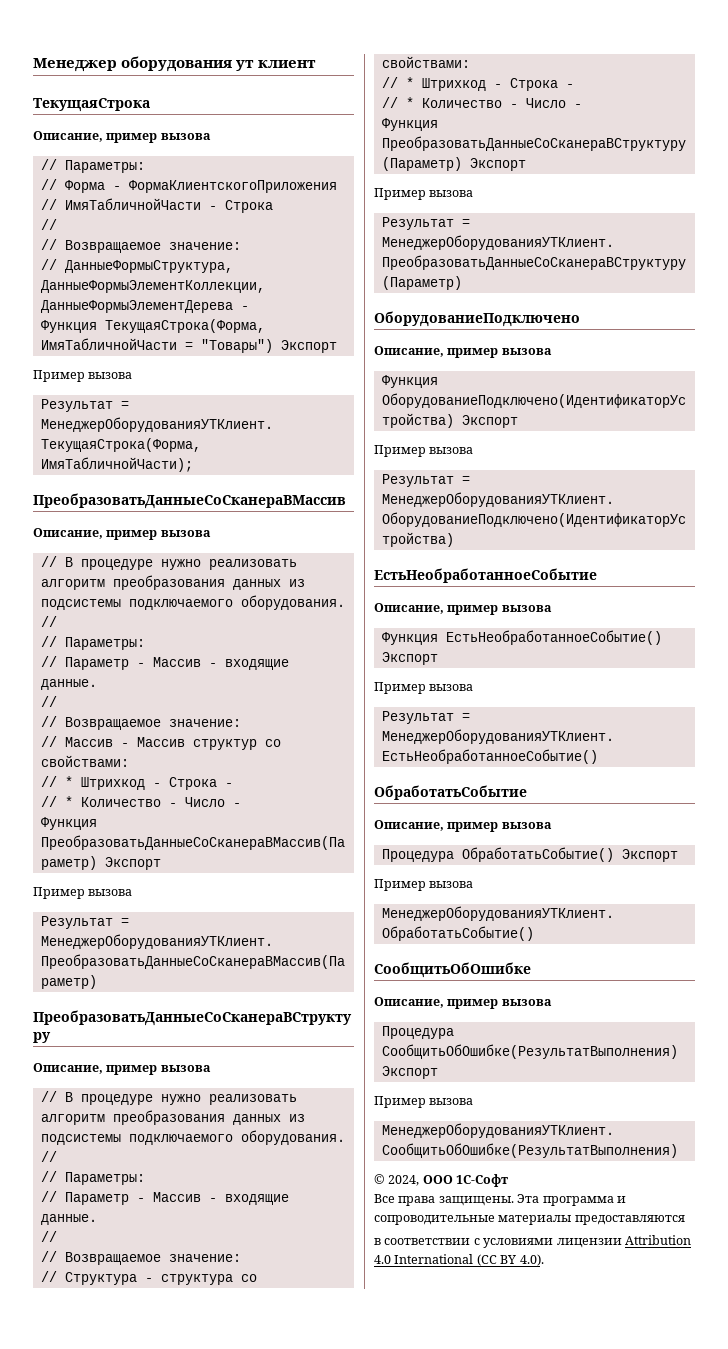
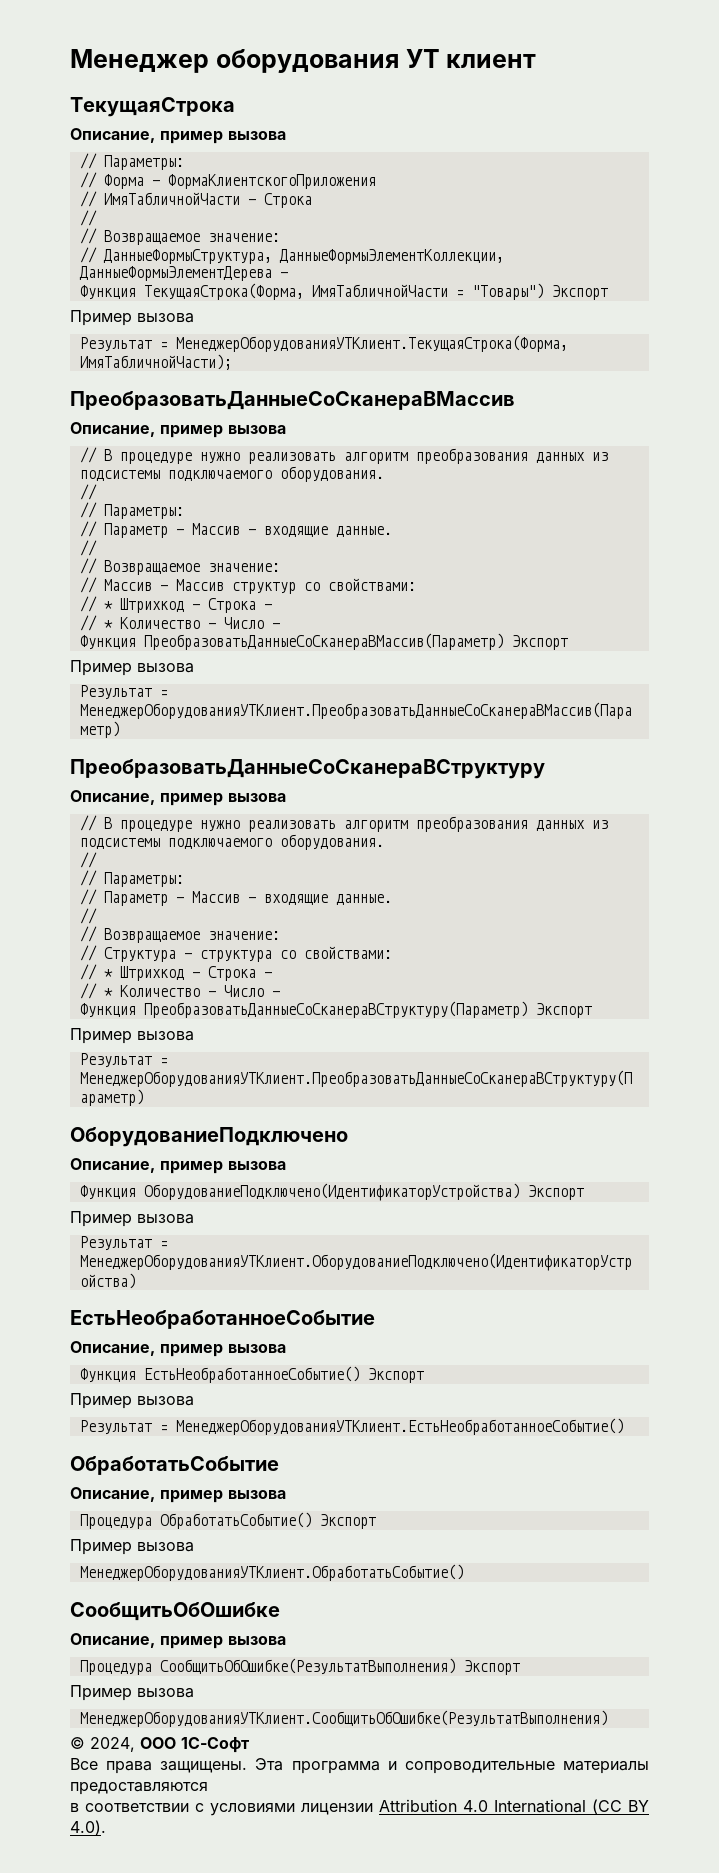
- Менеджер оборудования ут клиент
+ Менеджер оборудования УТ клиент

